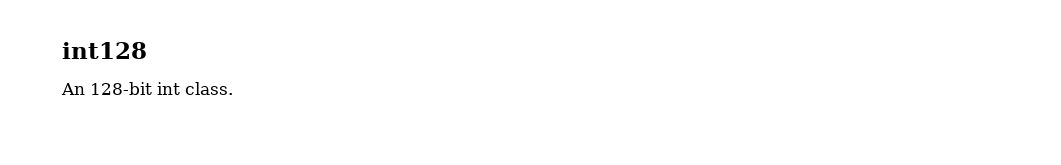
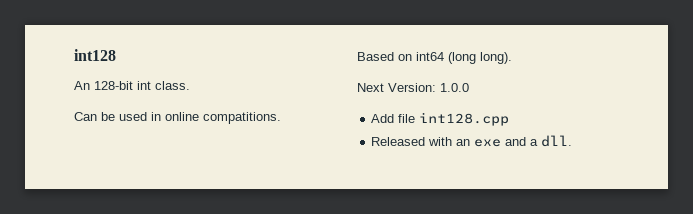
+ Can be used in online compatitions.
+ Based on int64 (long long).
+ Next Version: 1.0.0
+ Add file int128.cpp
+ Released with an exe and a dll.

